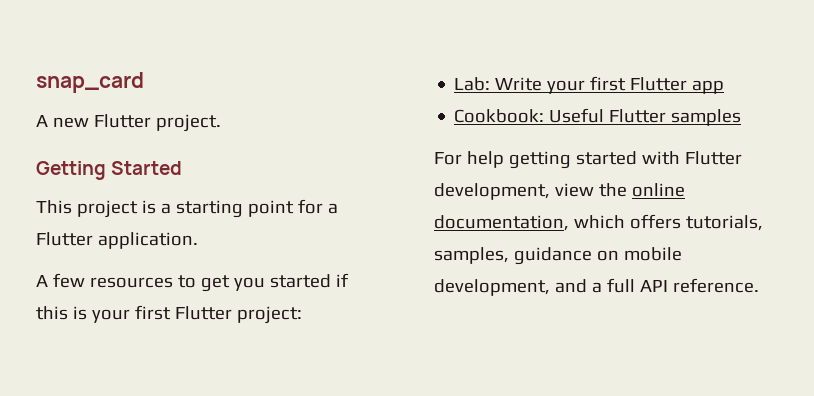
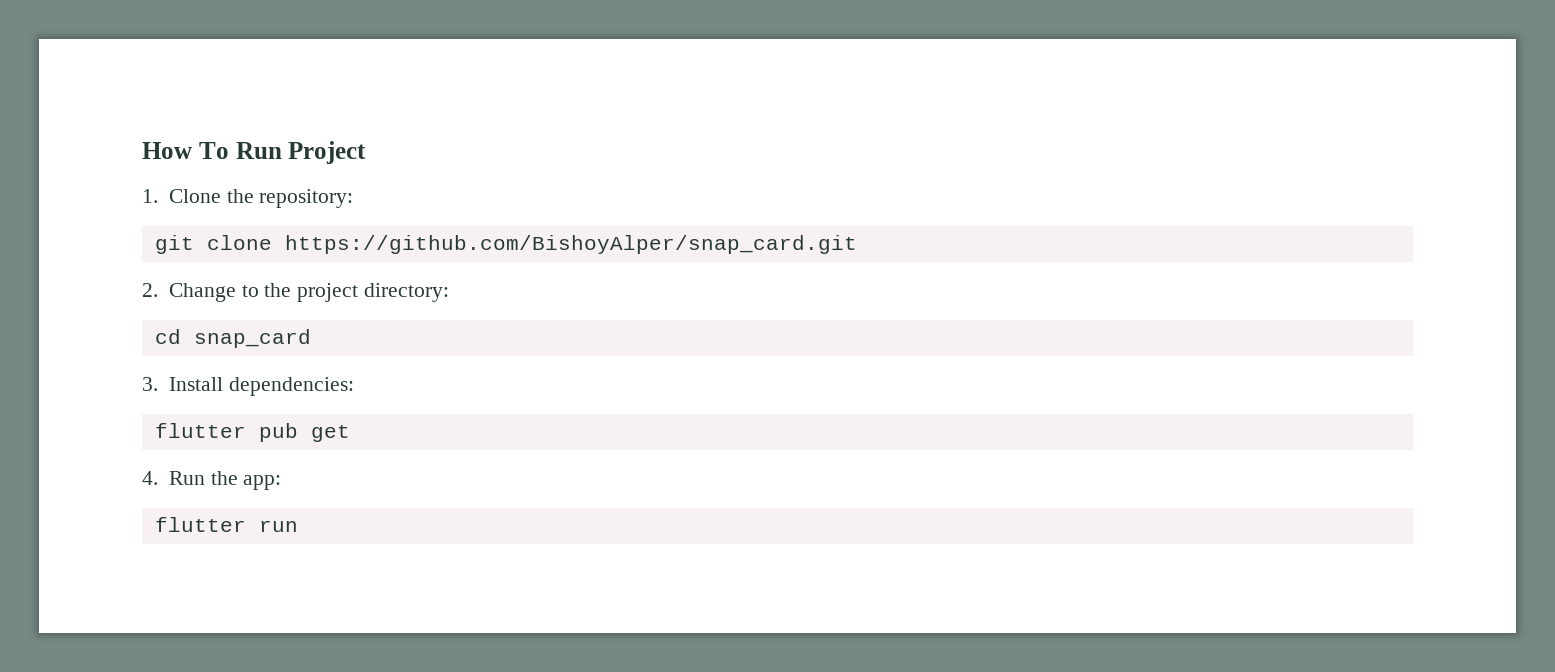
- snap_card
- A new Flutter project.
- Getting Started
- This project is a starting point for a Flutter application.
- A few resources to get you started if this is your first Flutter project:
- Lab: Write your first Flutter app
- Cookbook: Useful Flutter samples
- For help getting started with Flutter development, view the online documentation, which offers tutorials, samples, guidance on mobile development, and a full API reference.
+ How To Run Project
+ 1. Clone the repository:
+ git clone https://github.com/BishoyAlper/snap_card.git
+ 2. Change to the project directory:
+ cd snap_card
+ 3. Install dependencies:
+ flutter pub get
+ 4. Run the app:
+ flutter run

